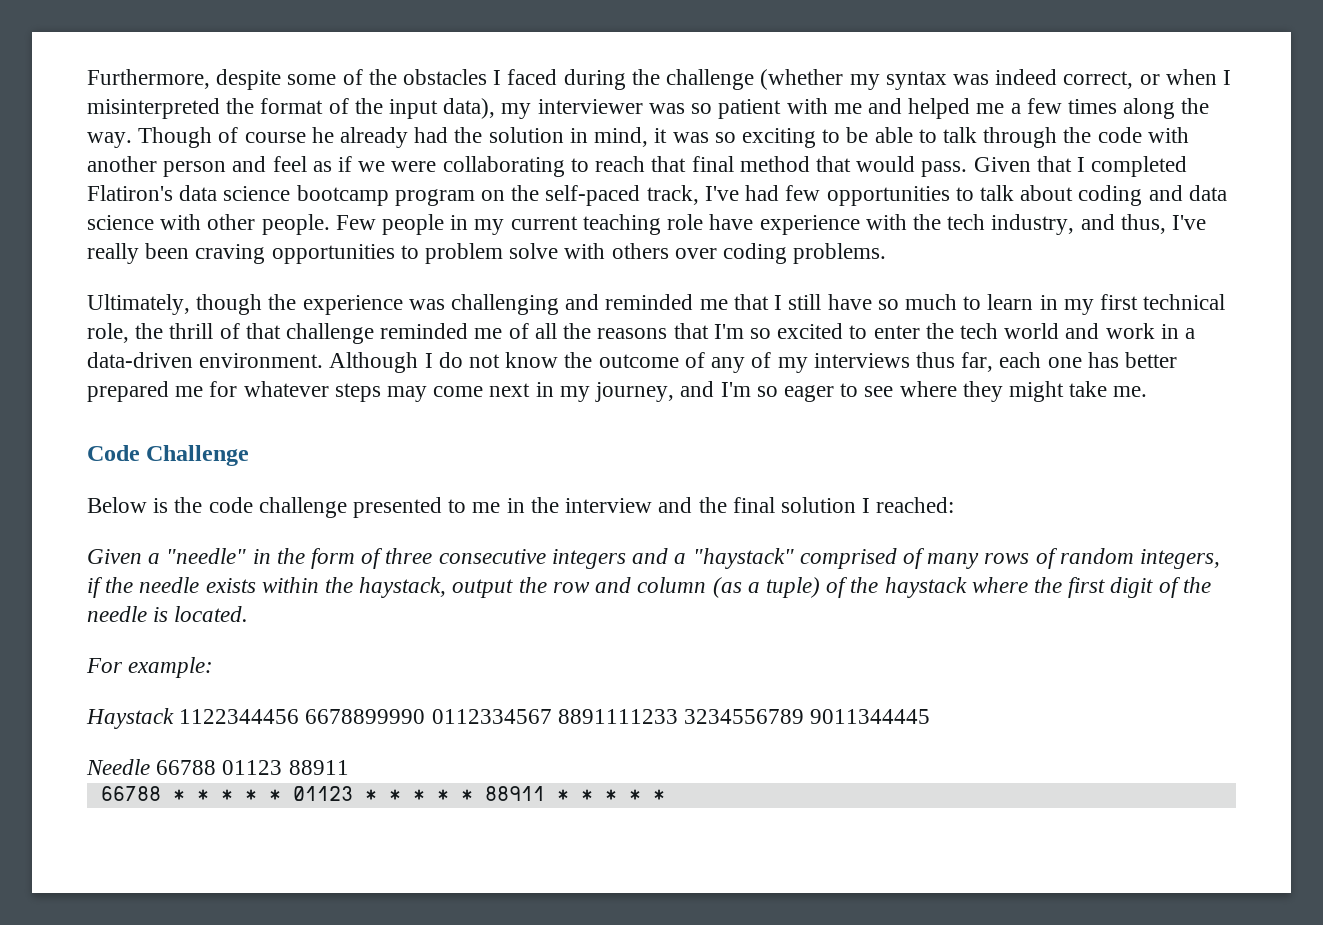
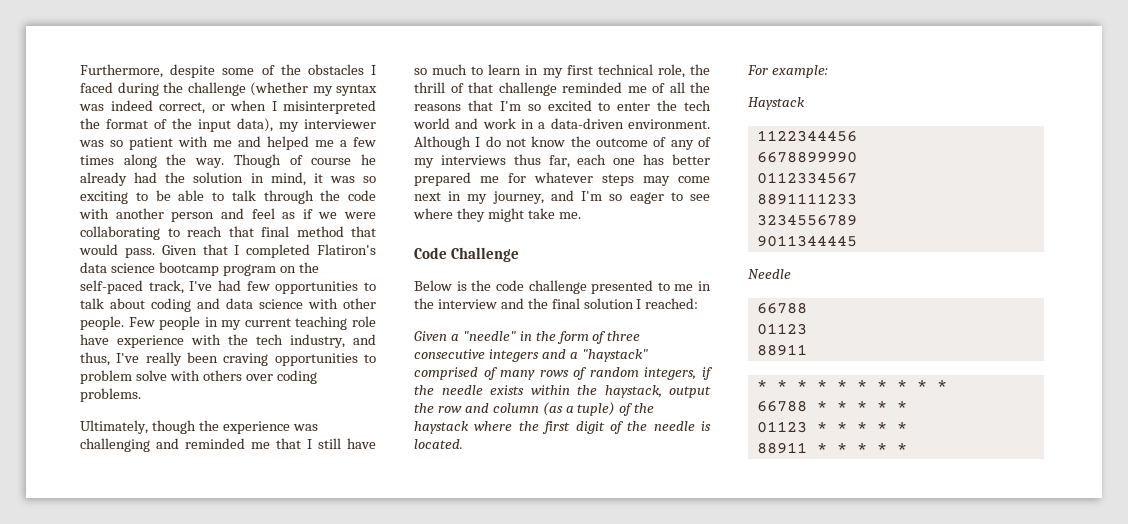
- Haystack 1122344456 6678899990 0112334567 8891111233 3234556789 9011344445
+ Haystack
+ 1122344456
+ 6678899990
+ 0112334567
+ 8891111233
+ 3234556789
+ 9011344445
- Needle 66788 01123 88911
+ Needle
+ 66788
+ 01123
+ 88911
+ * * * * * * * * * *
- 66788 * * * * * 01123 * * * * * 88911 * * * * *
+ 66788 * * * * *
+ 01123 * * * * *
+ 88911 * * * * *

